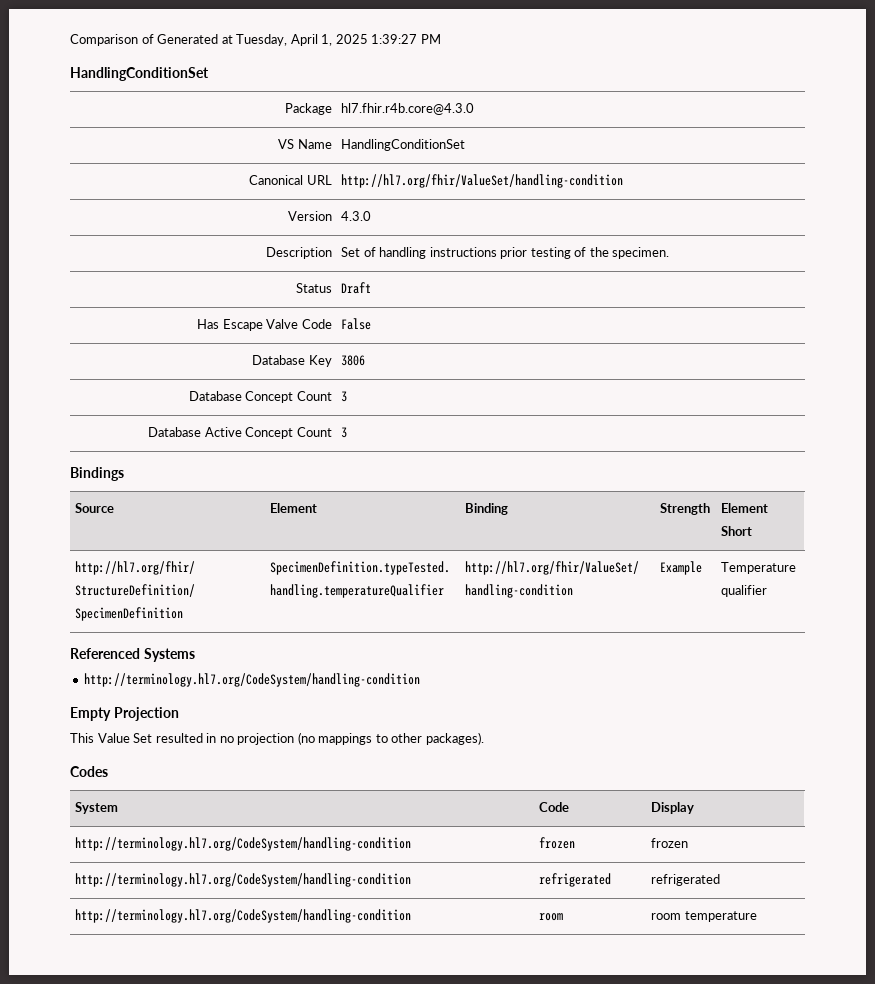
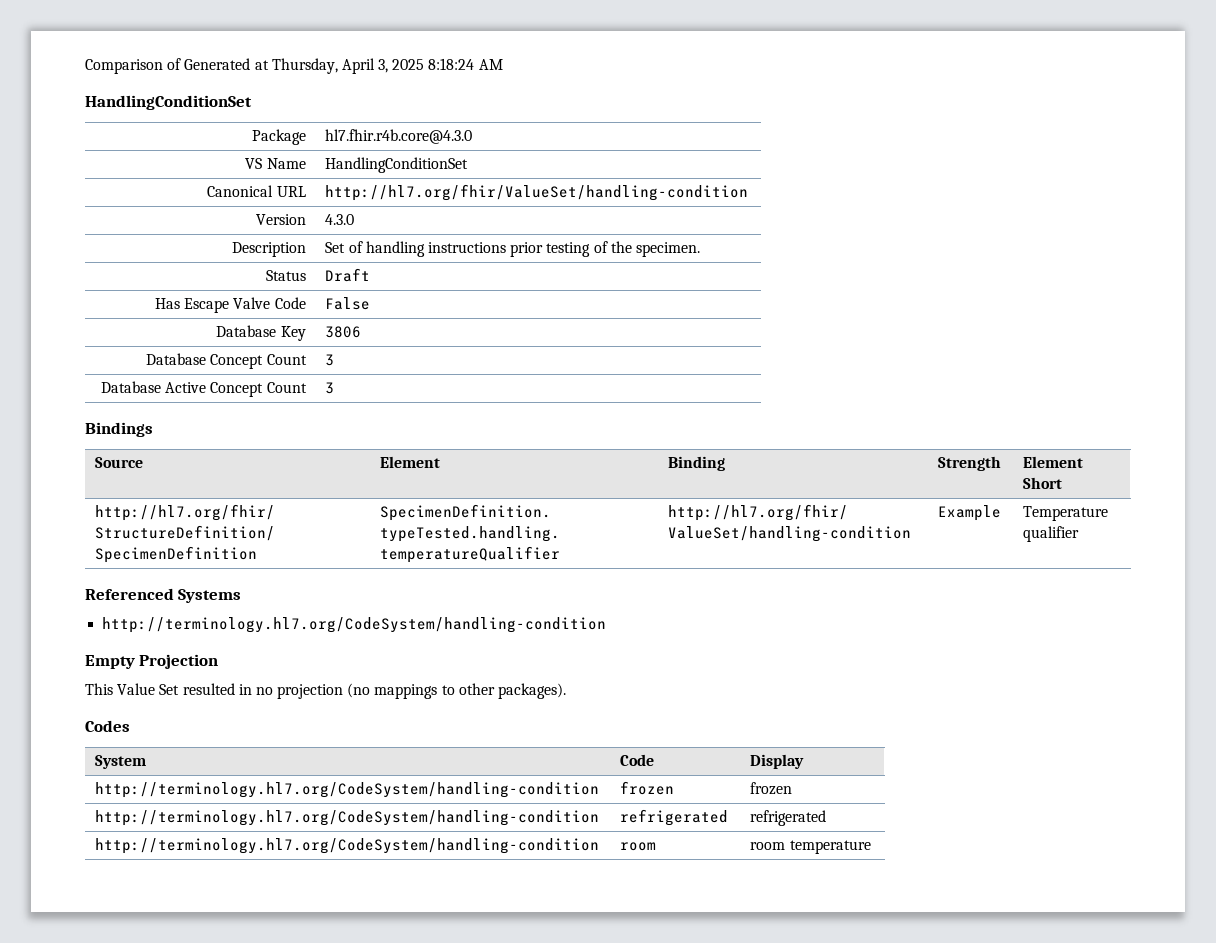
- Comparison of Generated at Tuesday, April 1, 2025 1:39:27 PM
+ Comparison of Generated at Thursday, April 3, 2025 8:18:24 AM

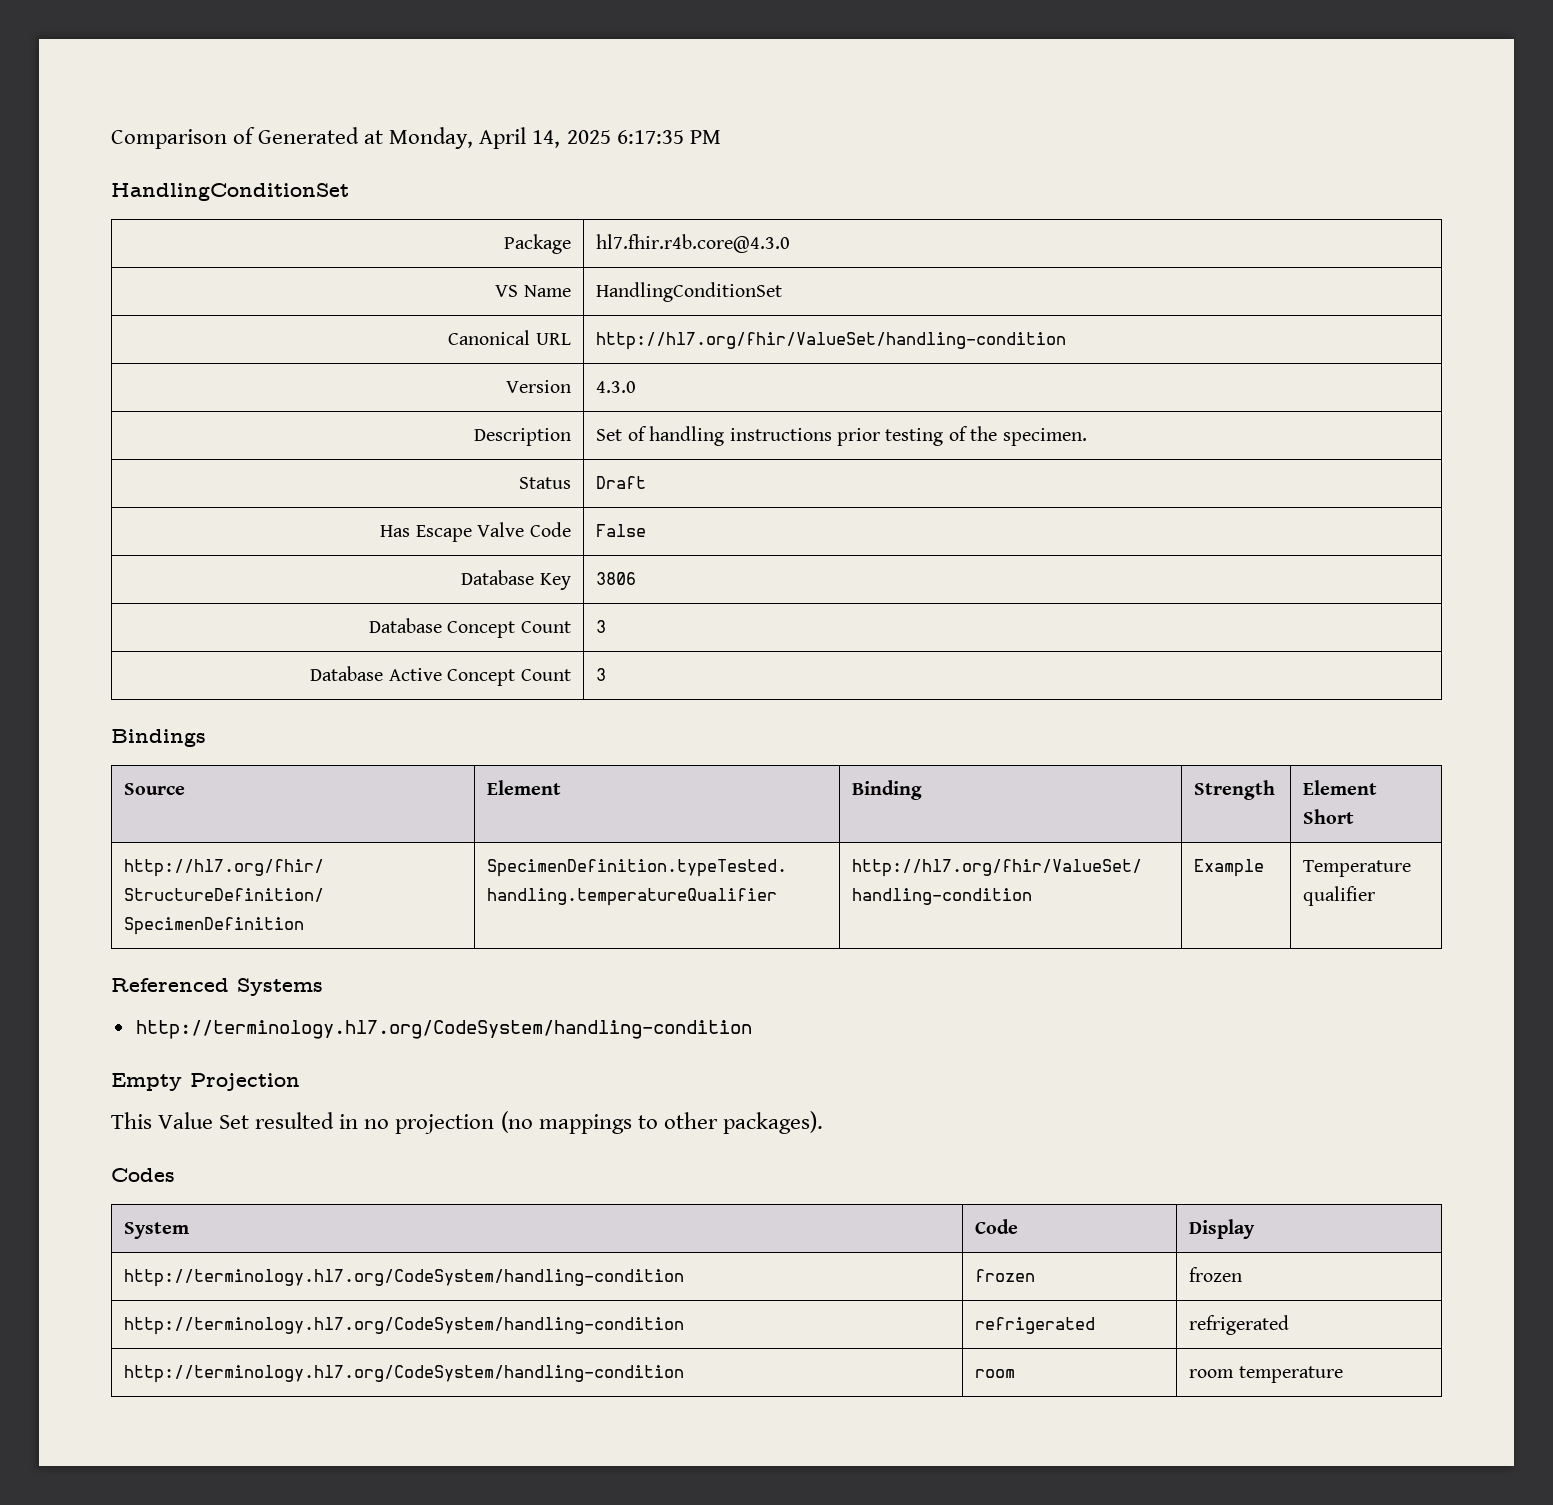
- Comparison of Generated at Thursday, April 3, 2025 8:18:24 AM
+ Comparison of Generated at Monday, April 14, 2025 6:17:35 PM

